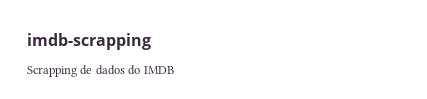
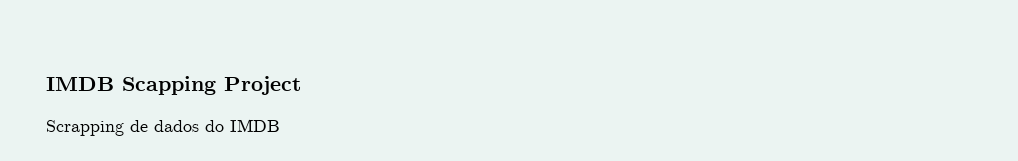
- imdb-scrapping
+ IMDB Scapping Project

